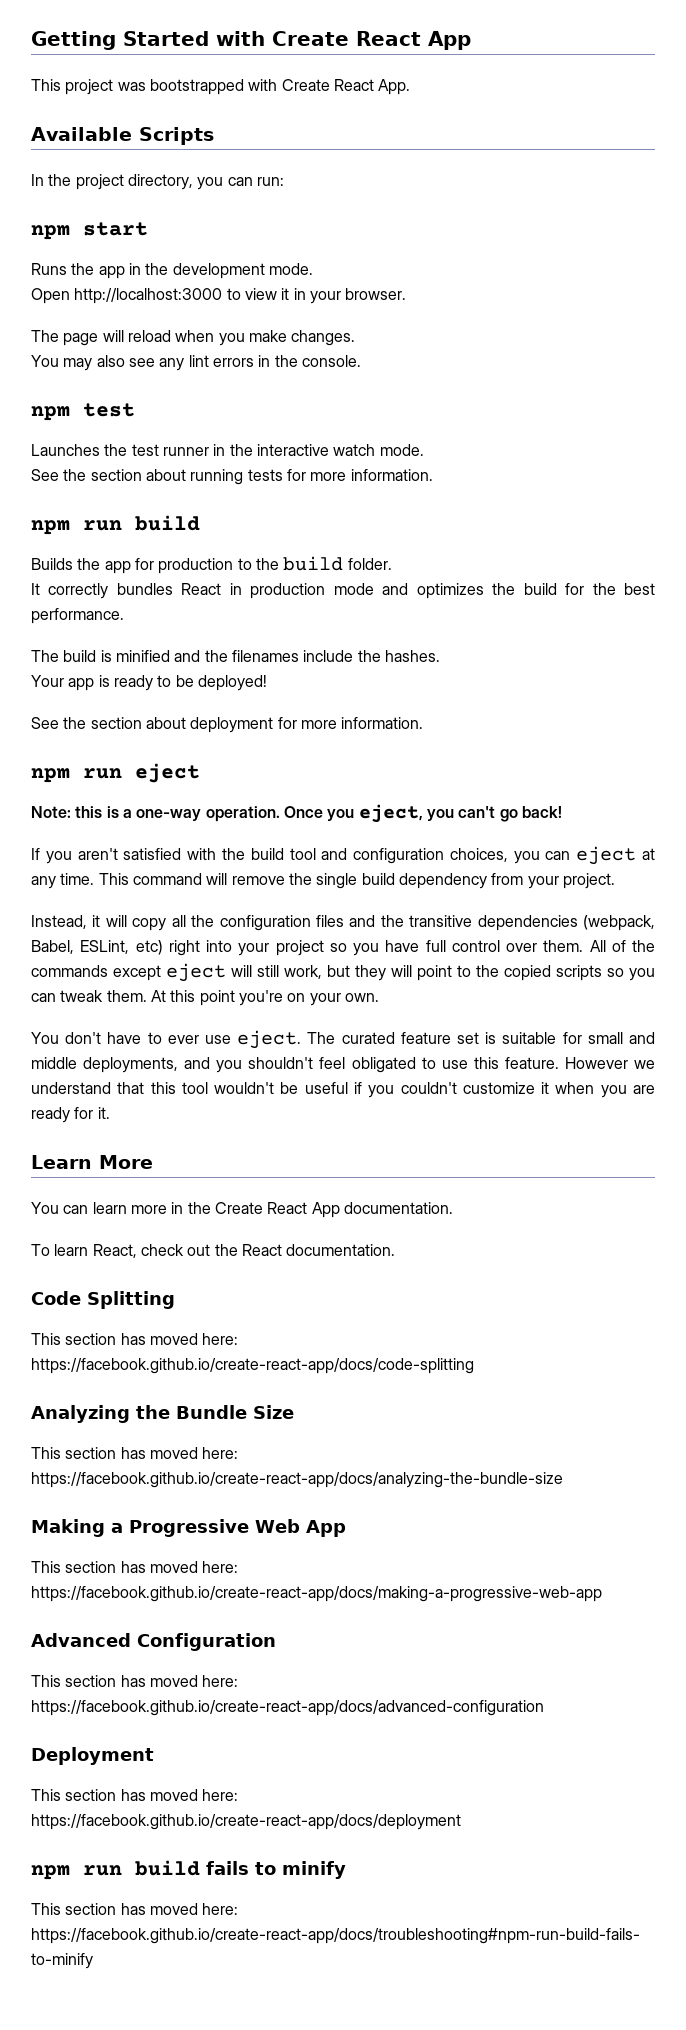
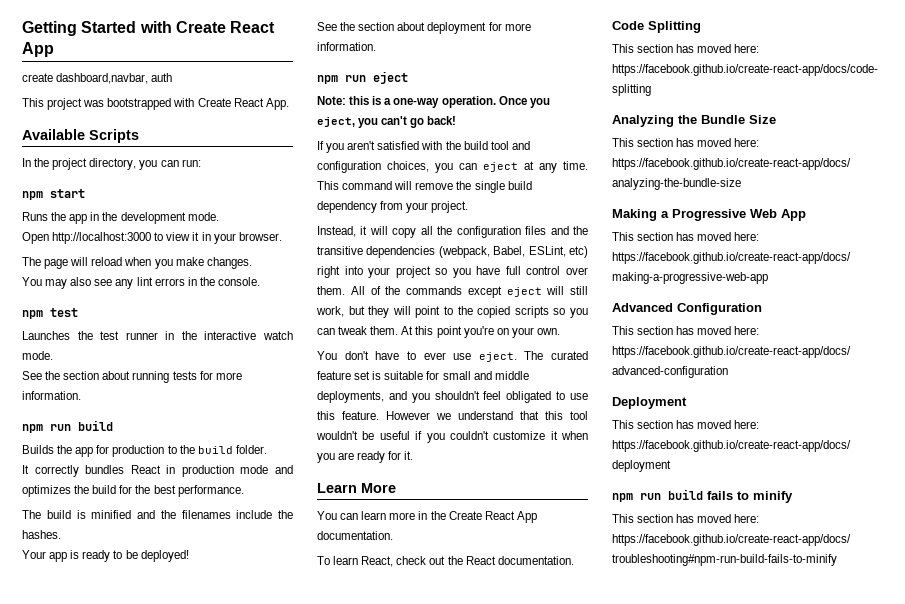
+ create dashboard,navbar, auth

